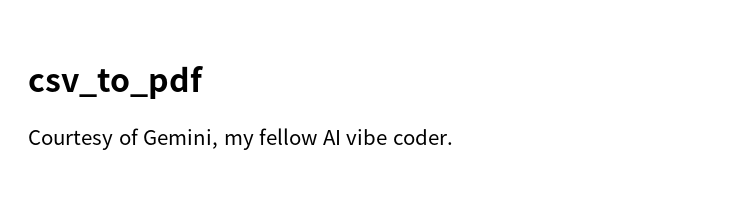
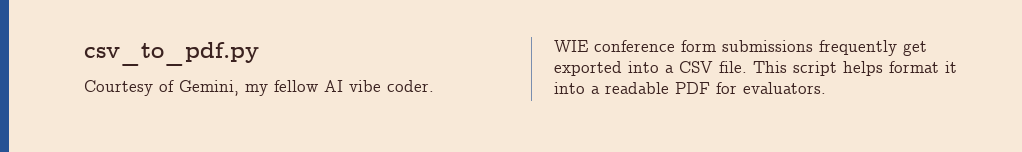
- csv_to_pdf
+ csv_to_pdf.py
+ WIE conference form submissions frequently get exported into a CSV file. This script helps format it into a readable PDF for evaluators.

